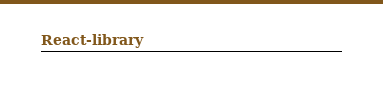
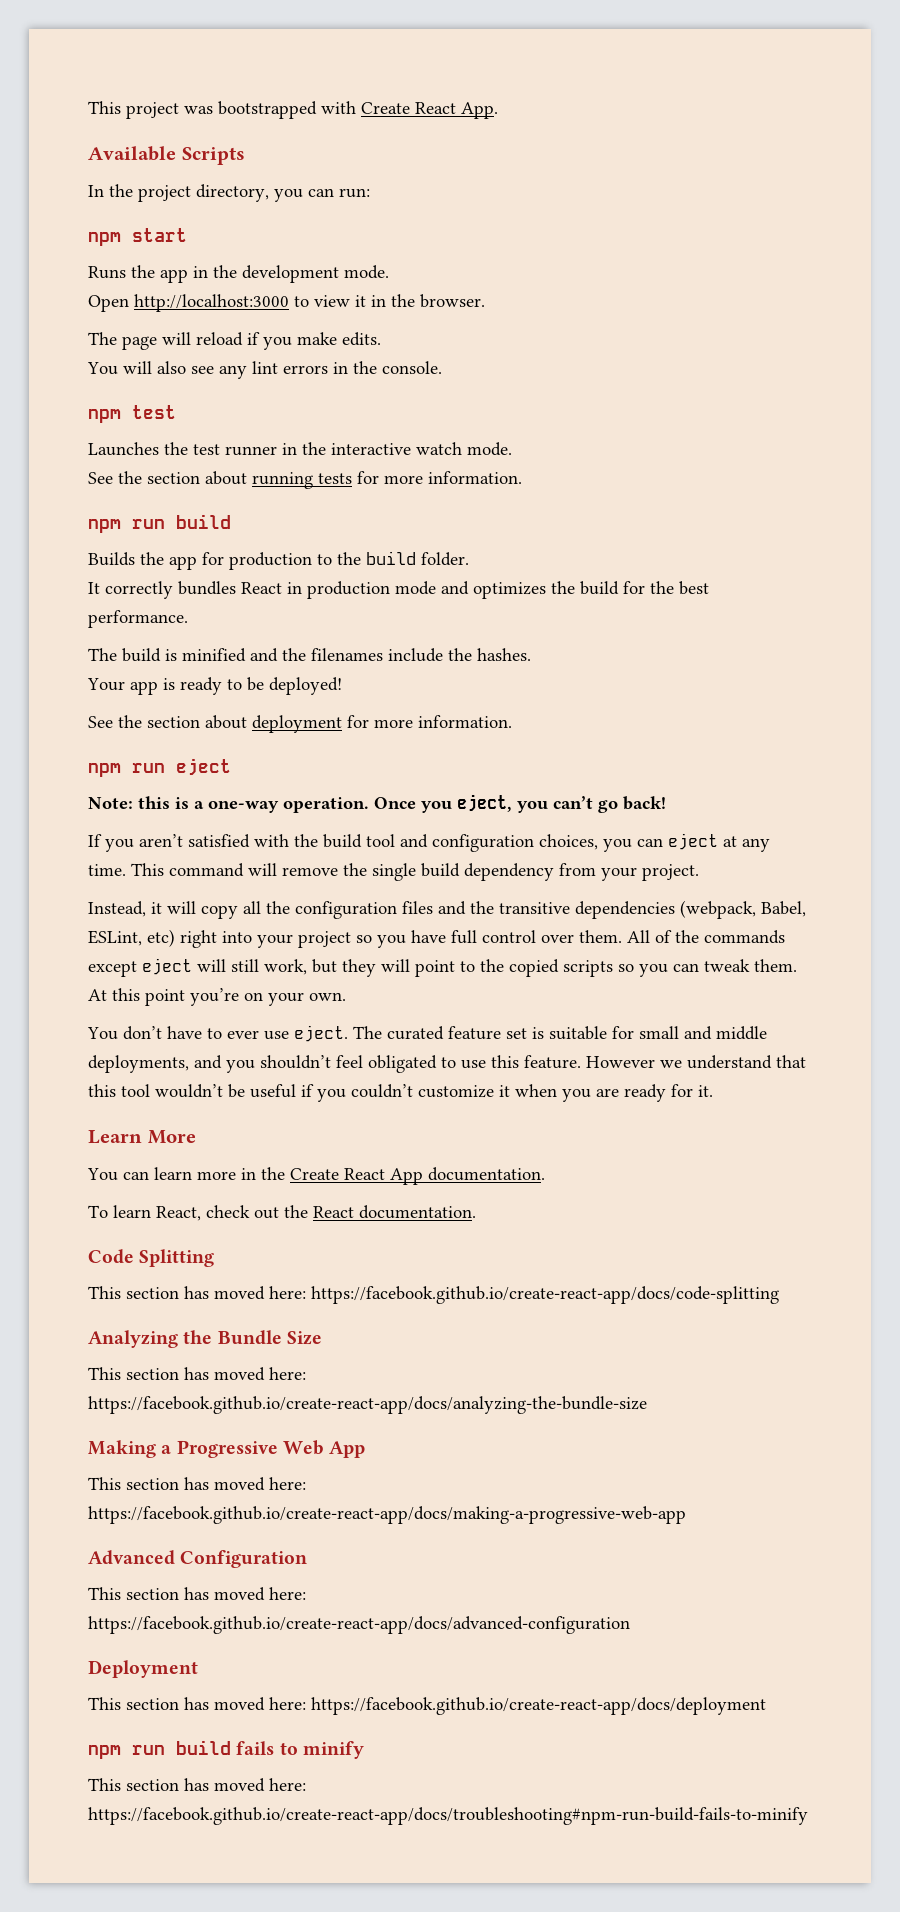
- React-library
+ This project was bootstrapped with Create React App.
+ Available Scripts
+ In the project directory, you can run:
+ npm start
+ Runs the app in the development mode.
+ Open http://localhost:3000 to view it in the browser.
+ The page will reload if you make edits.
+ You will also see any lint errors in the console.
+ npm test
+ Launches the test runner in the interactive watch mode.
+ See the section about running tests for more information.
+ npm run build
+ Builds the app for production to the build folder.
+ It correctly bundles React in production mode and optimizes the build for the best performance.
+ The build is minified and the filenames include the hashes.
+ Your app is ready to be deployed!
+ See the section about deployment for more information.
+ npm run eject
+ Note: this is a one-way operation. Once you eject, you can’t go back!
+ If you aren’t satisfied with the build tool and configuration choices, you can eject at any time. This command will remove the single build dependency from your project.
+ Instead, it will copy all the configuration files and the transitive dependencies (webpack, Babel, ESLint, etc) right into your project so you have full control over them. All of the commands except eject will still work, but they will point to the copied scripts so you can tweak them. At this point you’re on your own.
+ You don’t have to ever use eject. The curated feature set is suitable for small and middle deployments, and you shouldn’t feel obligated to use this feature. However we understand that this tool wouldn’t be useful if you couldn’t customize it when you are ready for it.
+ Learn More
+ You can learn more in the Create React App documentation.
+ To learn React, check out the React documentation.
+ Code Splitting
+ This section has moved here: https://facebook.github.io/create-react-app/docs/code-splitting
+ Analyzing the Bundle Size
+ This section has moved here: https://facebook.github.io/create-react-app/docs/analyzing-the-bundle-size
+ Making a Progressive Web App
+ This section has moved here: https://facebook.github.io/create-react-app/docs/making-a-progressive-web-app
+ Advanced Configuration
+ This section has moved here: https://facebook.github.io/create-react-app/docs/advanced-configuration
+ Deployment
+ This section has moved here: https://facebook.github.io/create-react-app/docs/deployment
+ npm run build fails to minify
+ This section has moved here: https://facebook.github.io/create-react-app/docs/troubleshooting#npm-run-build-fails-to-minify

